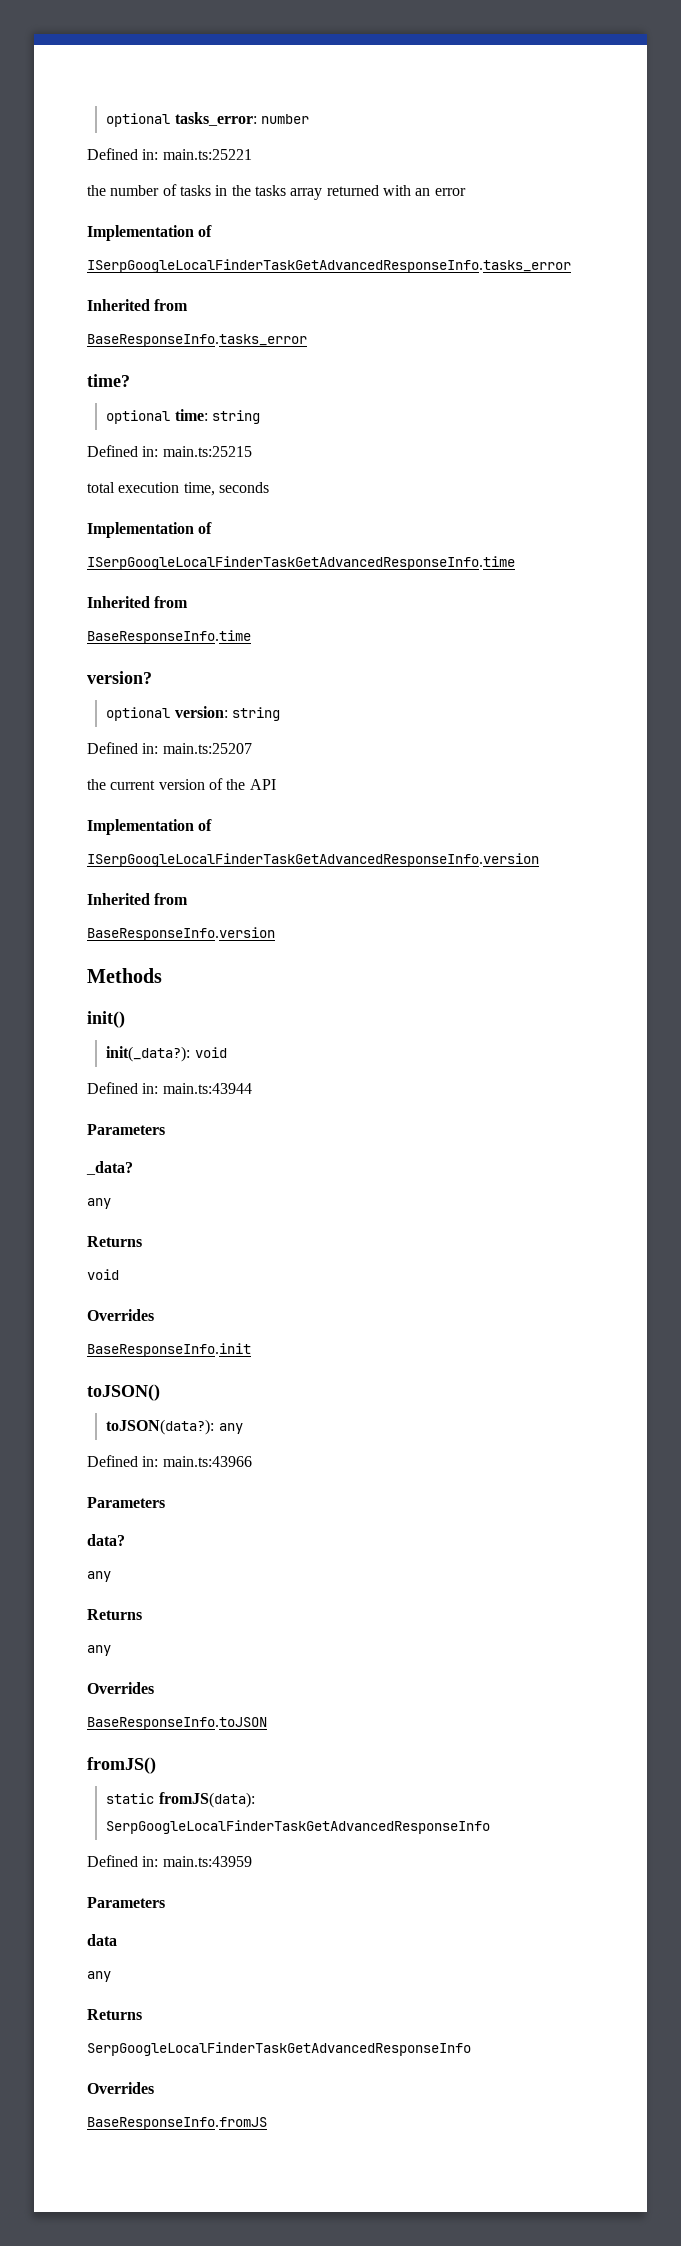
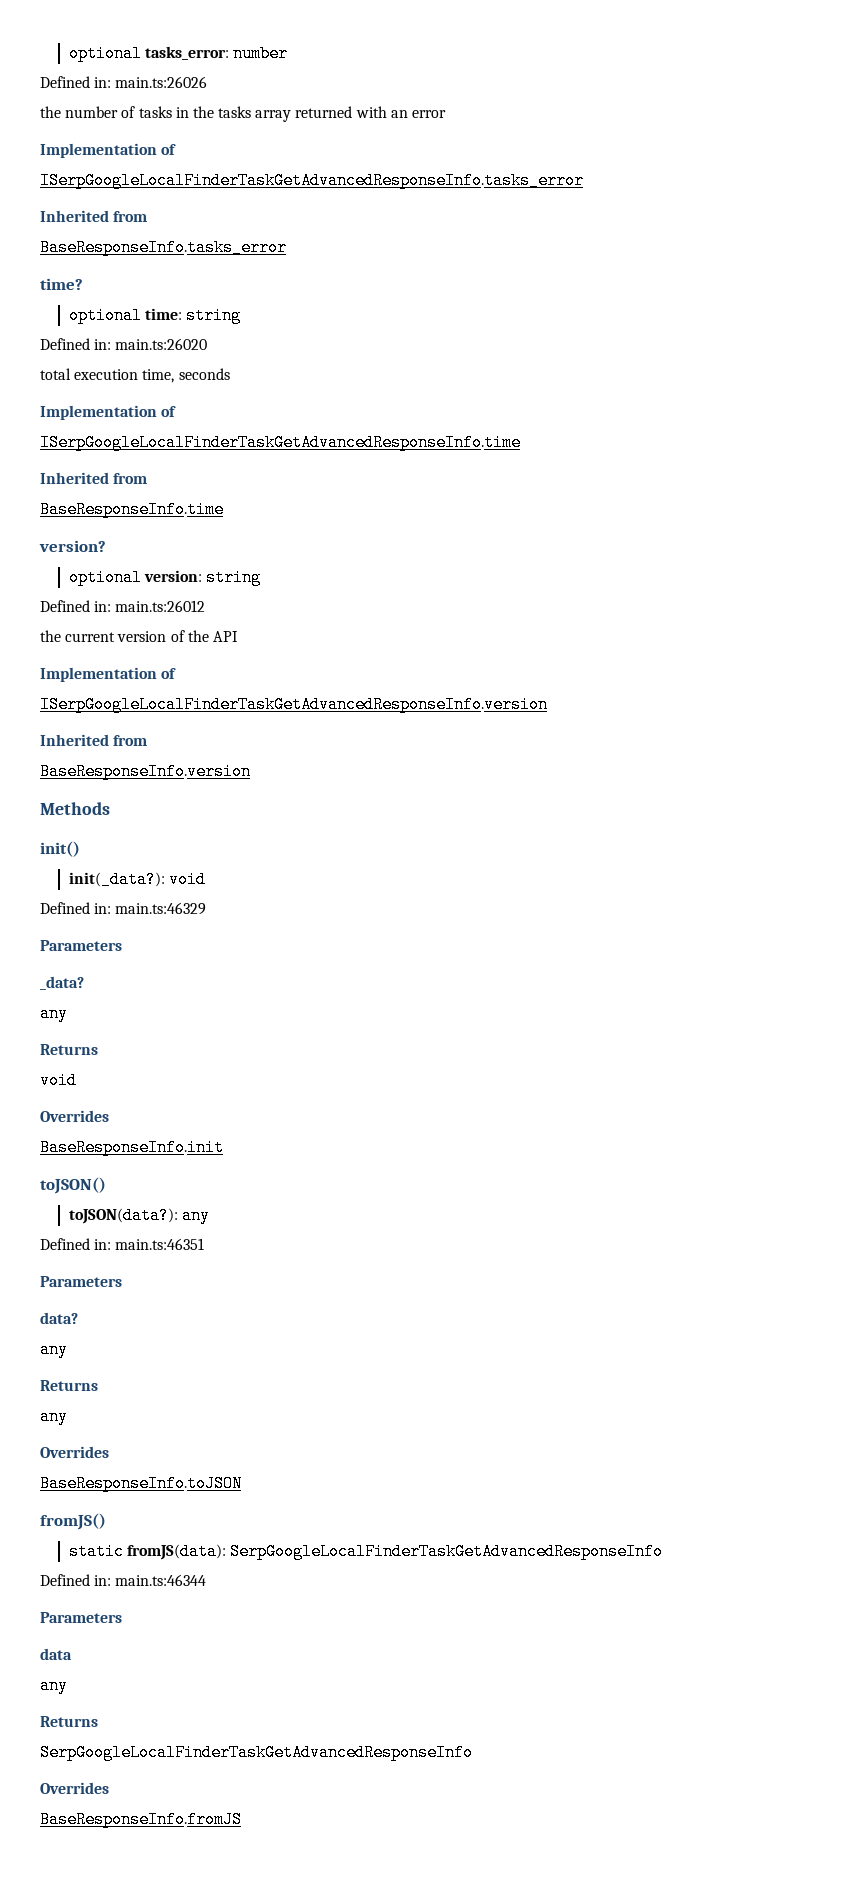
- Defined in: main.ts:25221
+ Defined in: main.ts:26026
- Defined in: main.ts:25215
+ Defined in: main.ts:26020
- Defined in: main.ts:25207
+ Defined in: main.ts:26012
- Defined in: main.ts:43944
+ Defined in: main.ts:46329
- Defined in: main.ts:43966
+ Defined in: main.ts:46351
- Defined in: main.ts:43959
+ Defined in: main.ts:46344

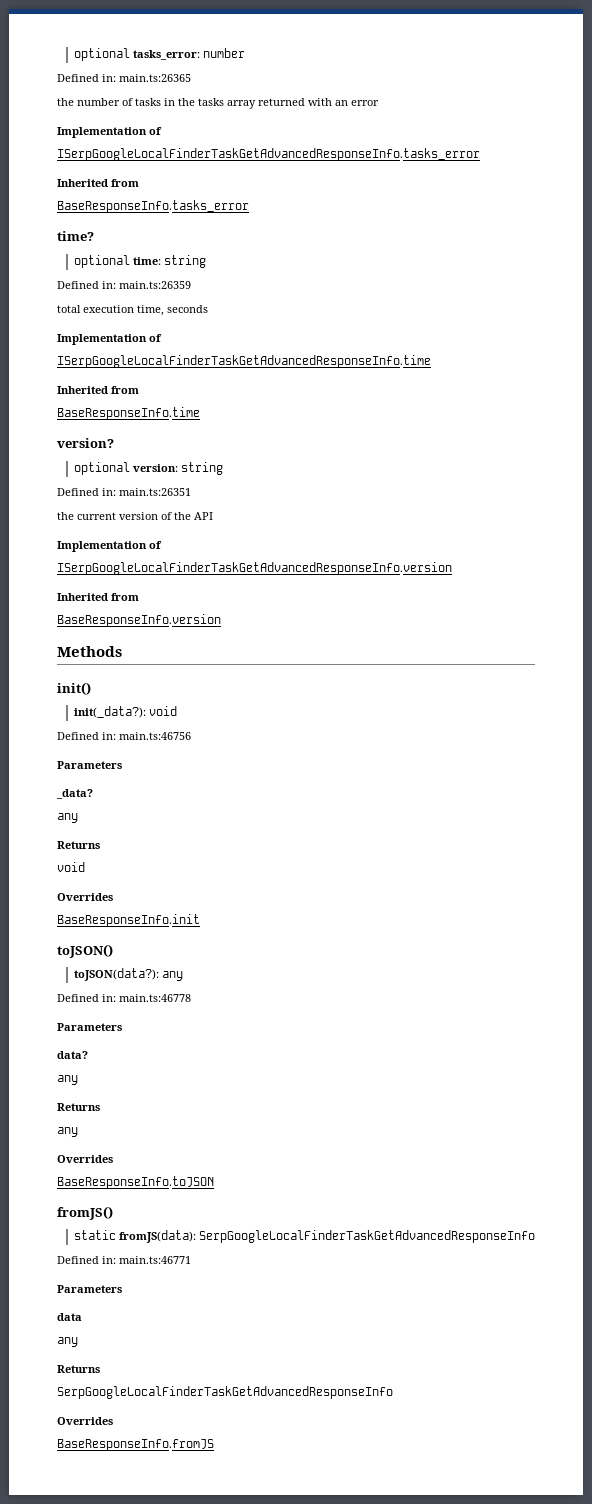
- Defined in: main.ts:26026
+ Defined in: main.ts:26365
- Defined in: main.ts:26020
+ Defined in: main.ts:26359
- Defined in: main.ts:26012
+ Defined in: main.ts:26351
- Defined in: main.ts:46329
+ Defined in: main.ts:46756
- Defined in: main.ts:46351
+ Defined in: main.ts:46778
- Defined in: main.ts:46344
+ Defined in: main.ts:46771

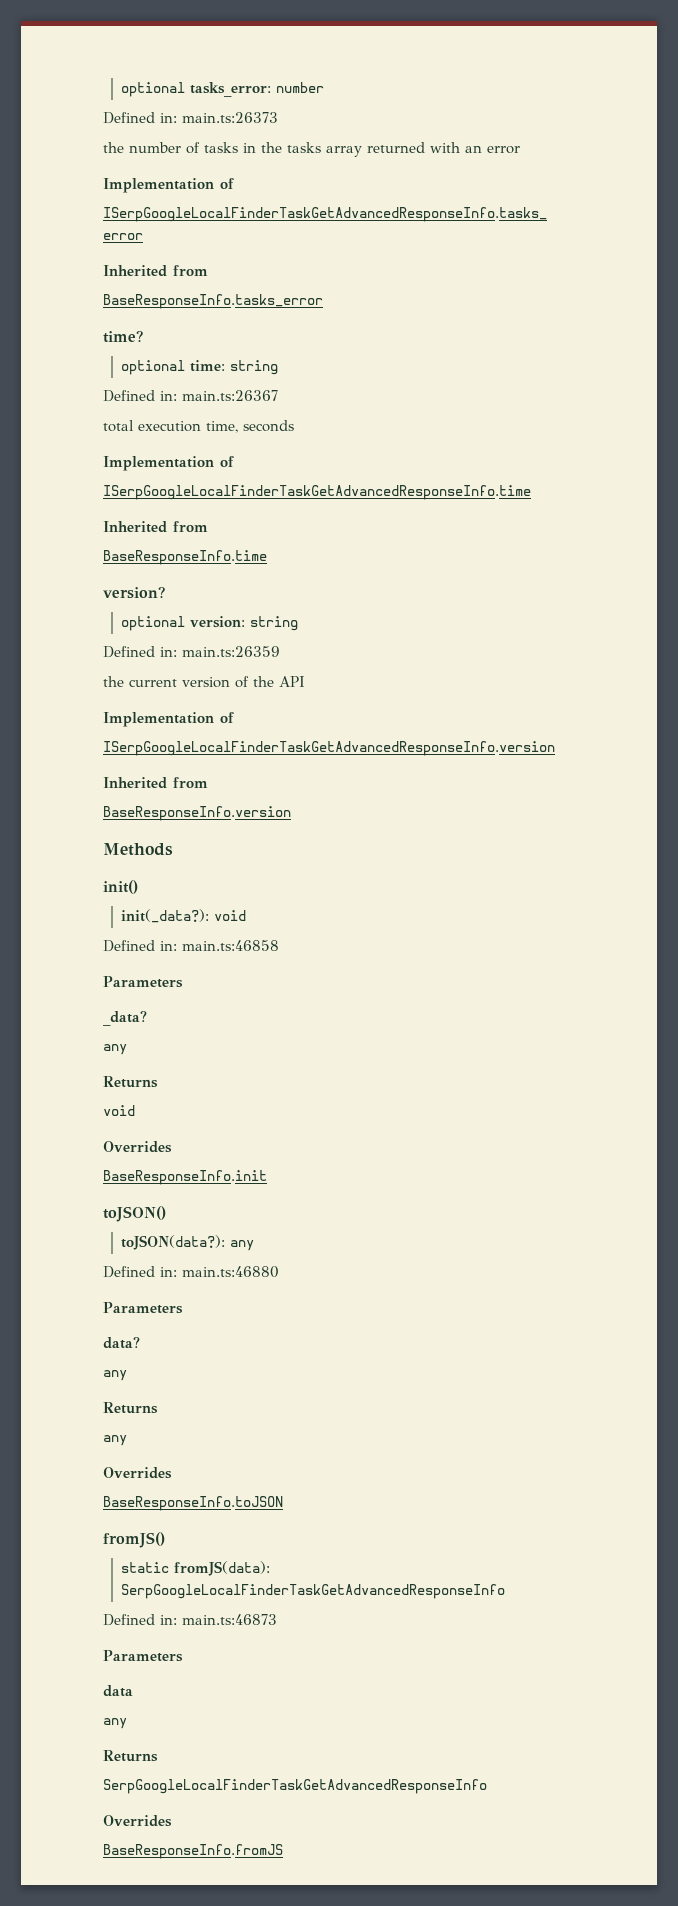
- Defined in: main.ts:26365
+ Defined in: main.ts:26373
- Defined in: main.ts:26359
+ Defined in: main.ts:26367
- Defined in: main.ts:26351
+ Defined in: main.ts:26359
- Defined in: main.ts:46756
+ Defined in: main.ts:46858
- Defined in: main.ts:46778
+ Defined in: main.ts:46880
- Defined in: main.ts:46771
+ Defined in: main.ts:46873

